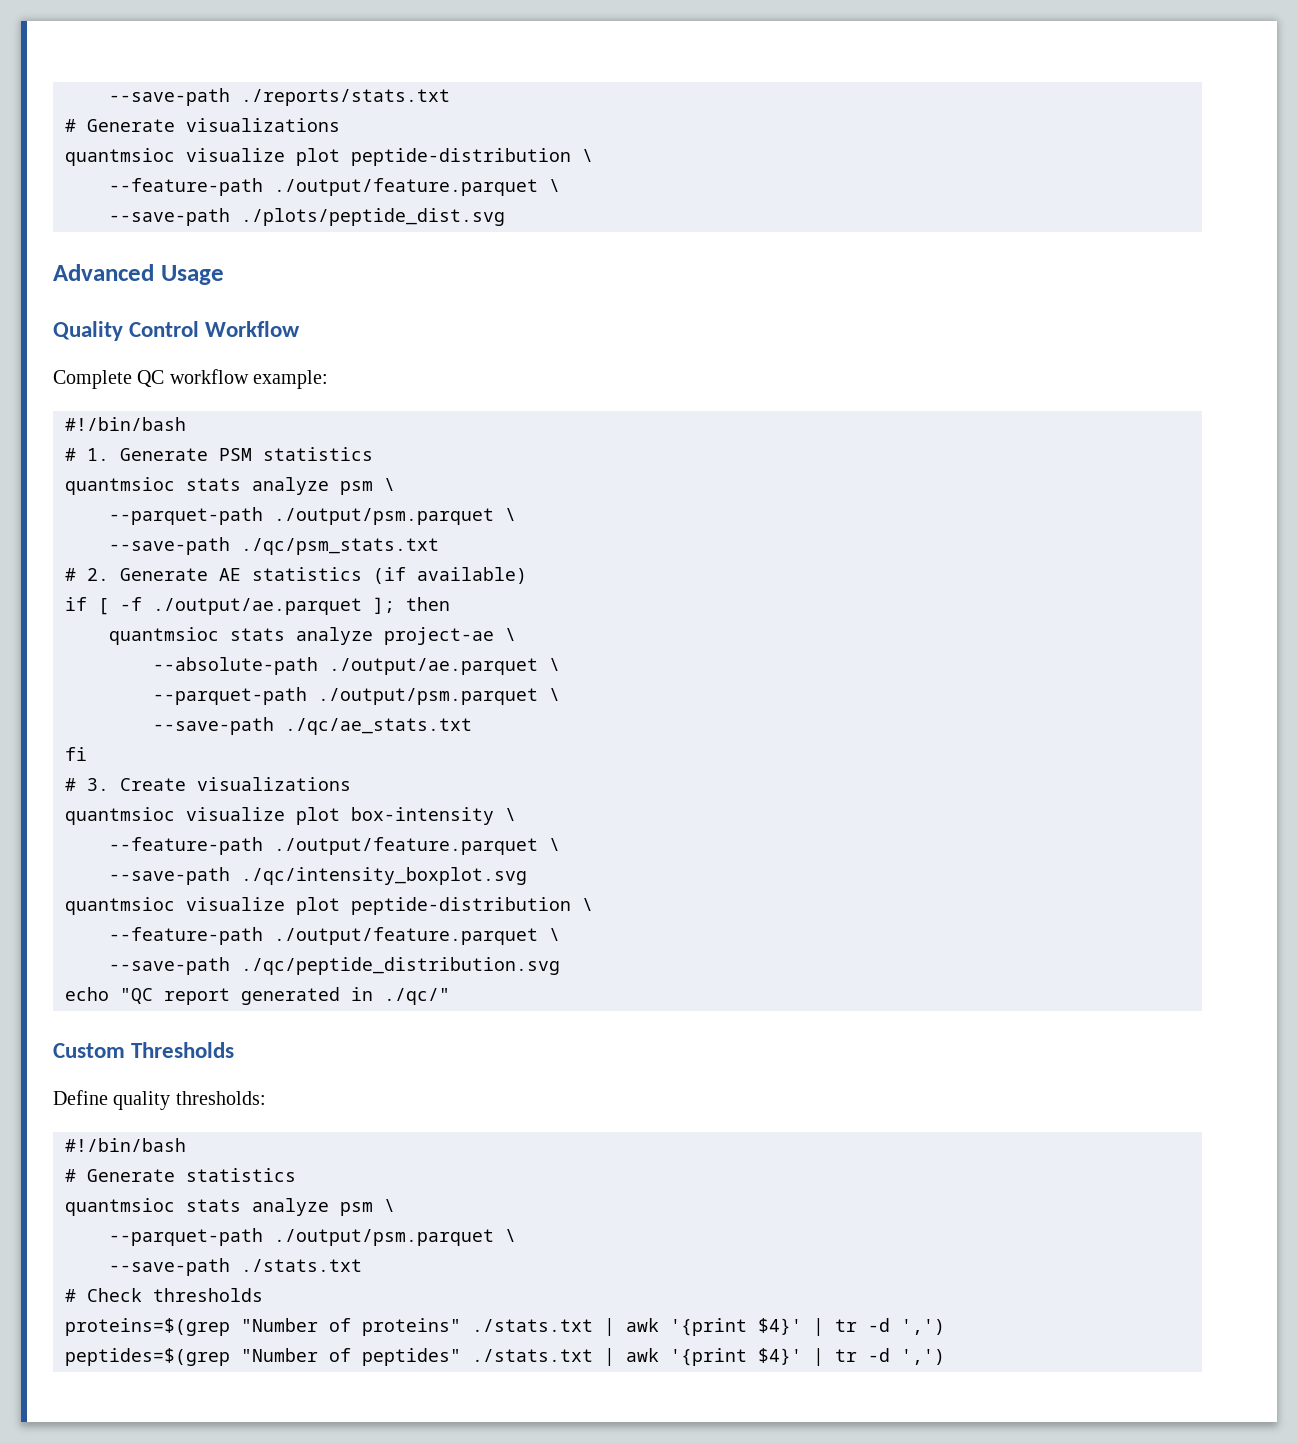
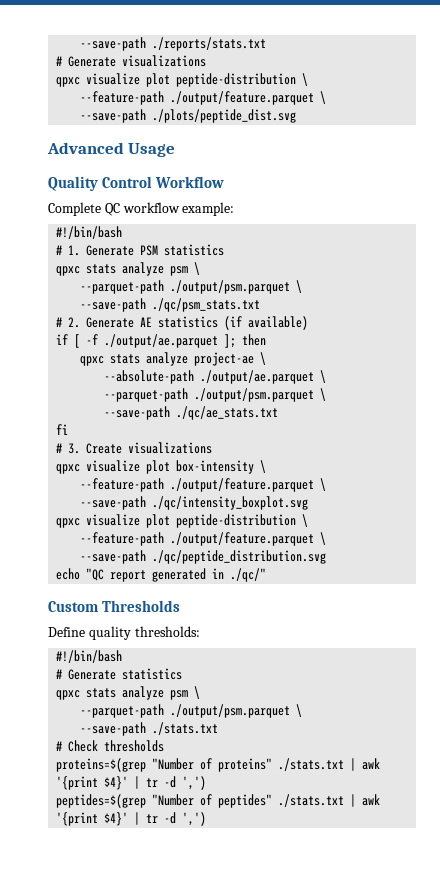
  # Generate visualizations
- quantmsioc visualize plot peptide-distribution \
+ qpxc visualize plot peptide-distribution \
  # 1. Generate PSM statistics
- quantmsioc stats analyze psm \
+ qpxc stats analyze psm \
- quantmsioc stats analyze project-ae \
+ qpxc stats analyze project-ae \
- quantmsioc visualize plot box-intensity \
+ qpxc visualize plot box-intensity \
  --save-path ./qc/intensity_boxplot.svg
- quantmsioc visualize plot peptide-distribution \
+ qpxc visualize plot peptide-distribution \
  # Generate statistics
- quantmsioc stats analyze psm \
+ qpxc stats analyze psm \

